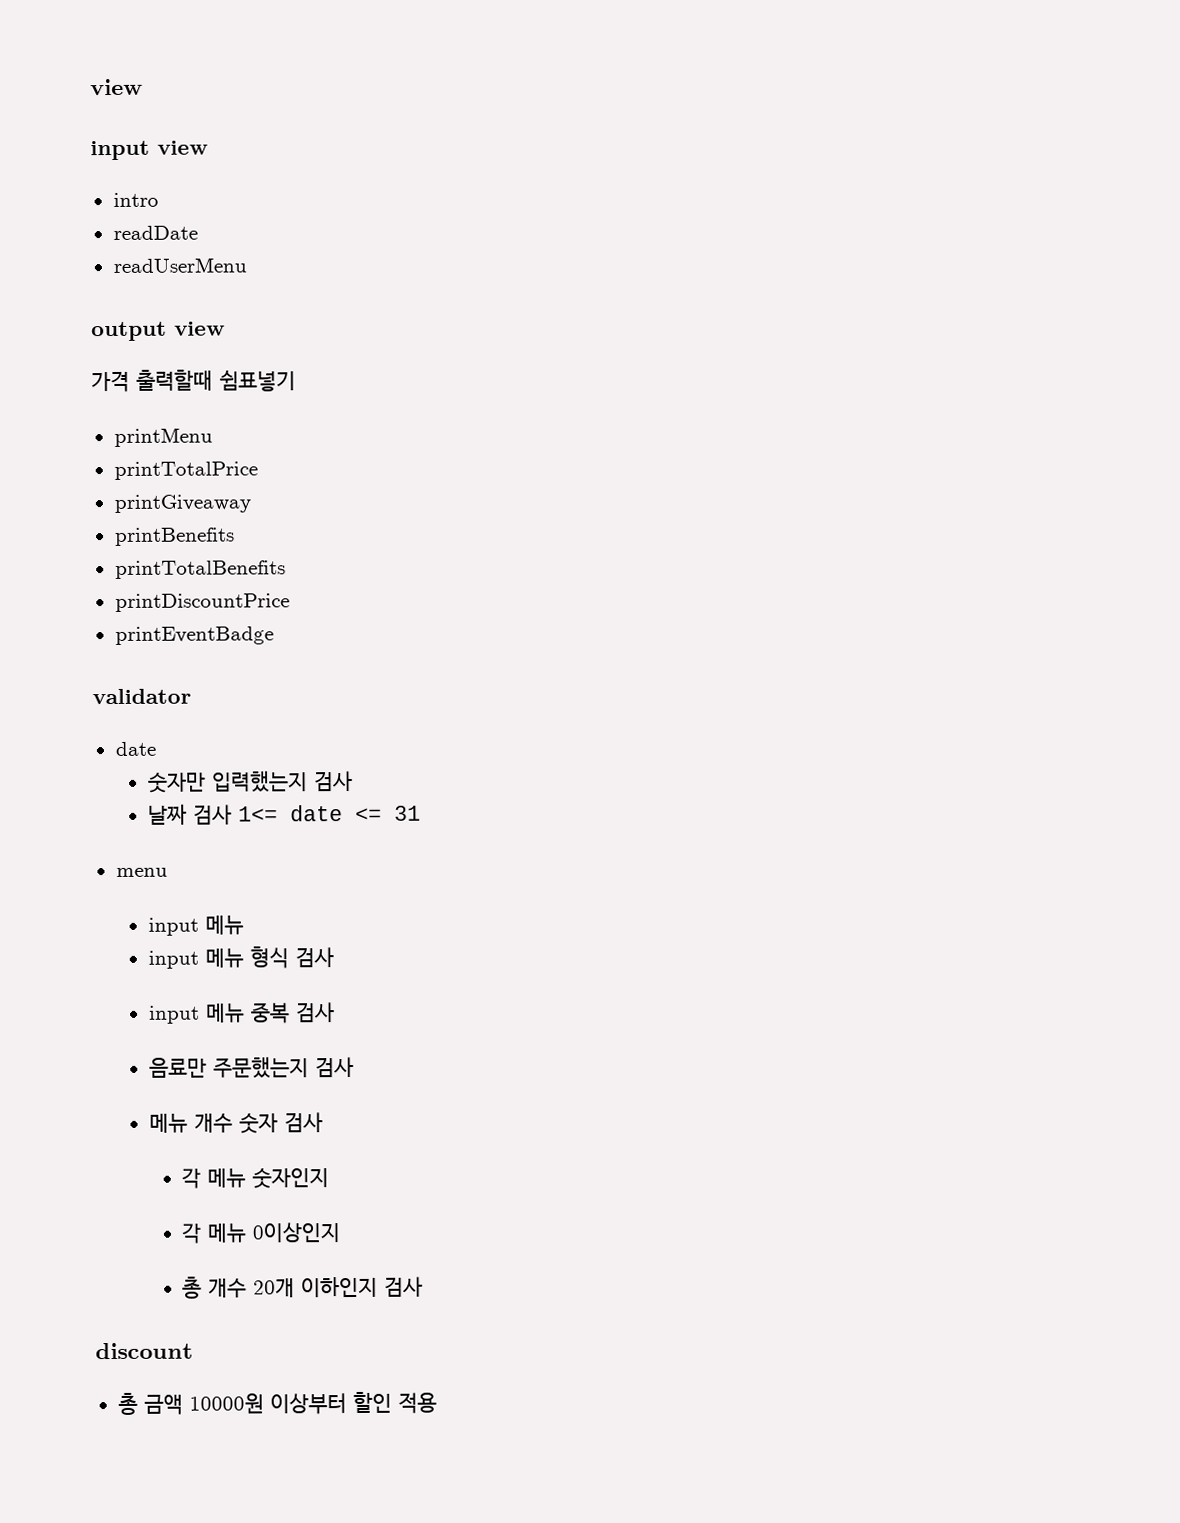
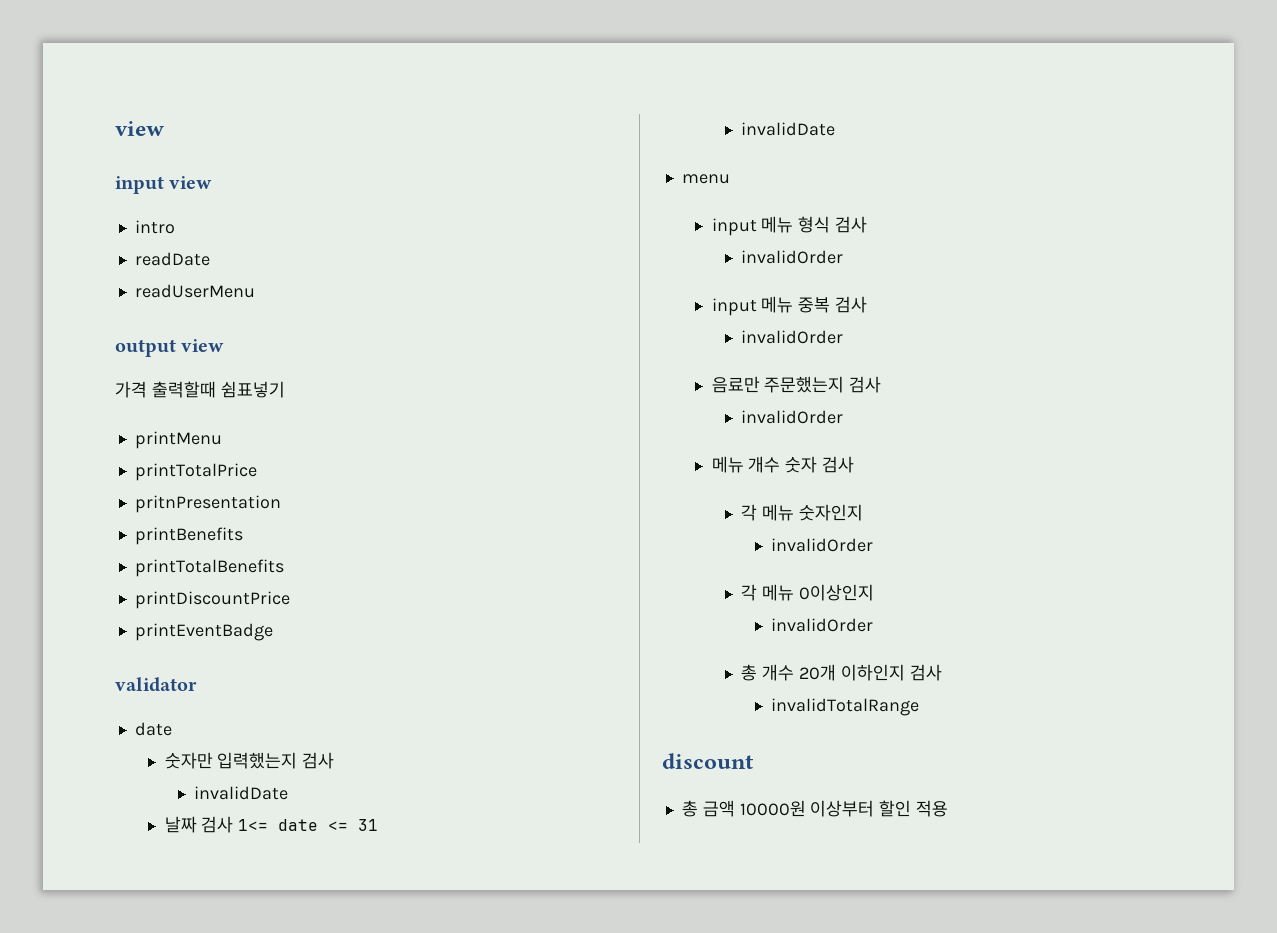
- printGiveaway
+ pritnPresentation
  숫자만 입력했는지 검사
+ invalidDate
  날짜 검사 1<= date <= 31
+ invalidDate
  menu
- input 메뉴
  input 메뉴 형식 검사
+ invalidOrder
  input 메뉴 중복 검사
+ invalidOrder
  음료만 주문했는지 검사
+ invalidOrder
  각 메뉴 숫자인지
+ invalidOrder
  각 메뉴 0이상인지
+ invalidOrder
+ invalidTotalRange

